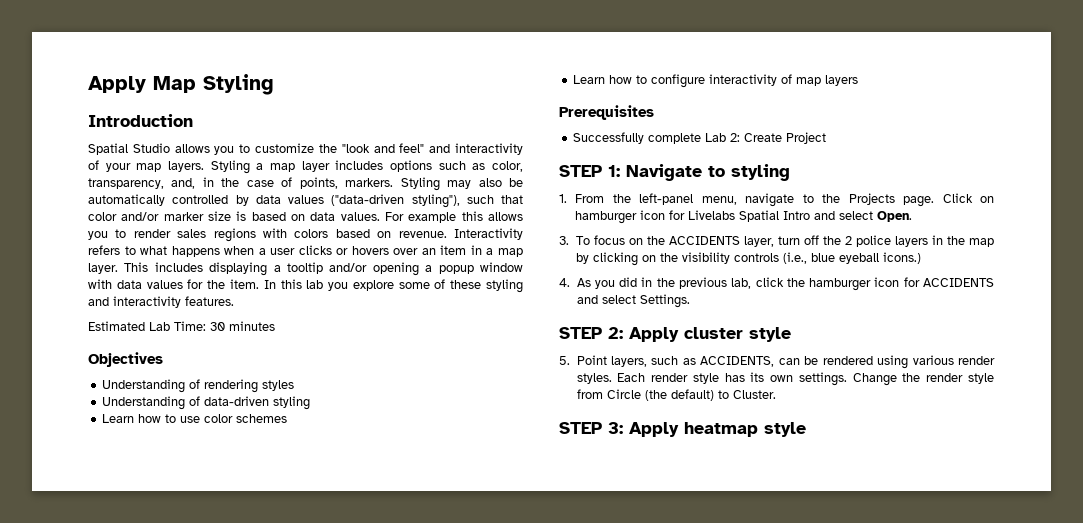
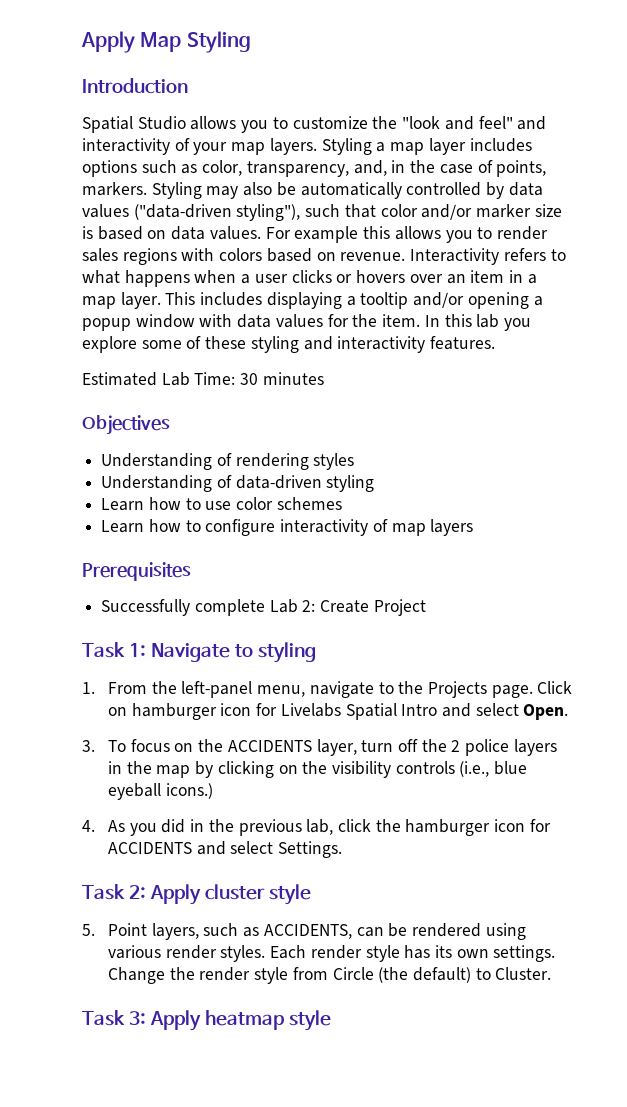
- STEP 1: Navigate to styling
+ Task 1: Navigate to styling
- STEP 2: Apply cluster style
+ Task 2: Apply cluster style
- STEP 3: Apply heatmap style
+ Task 3: Apply heatmap style

